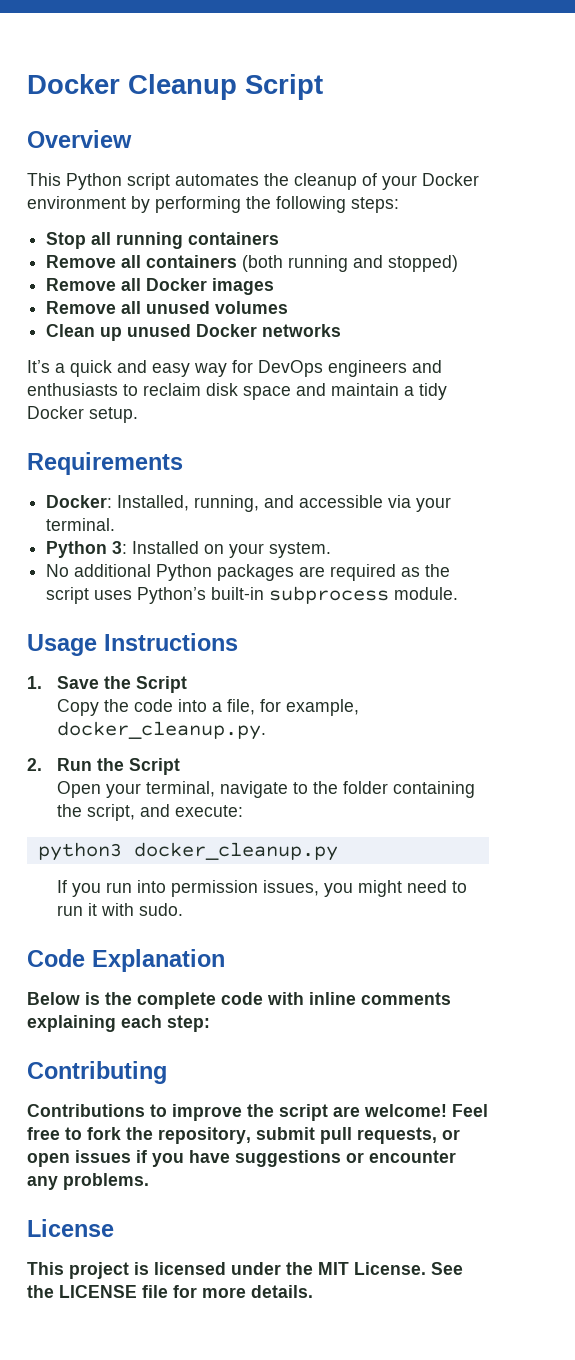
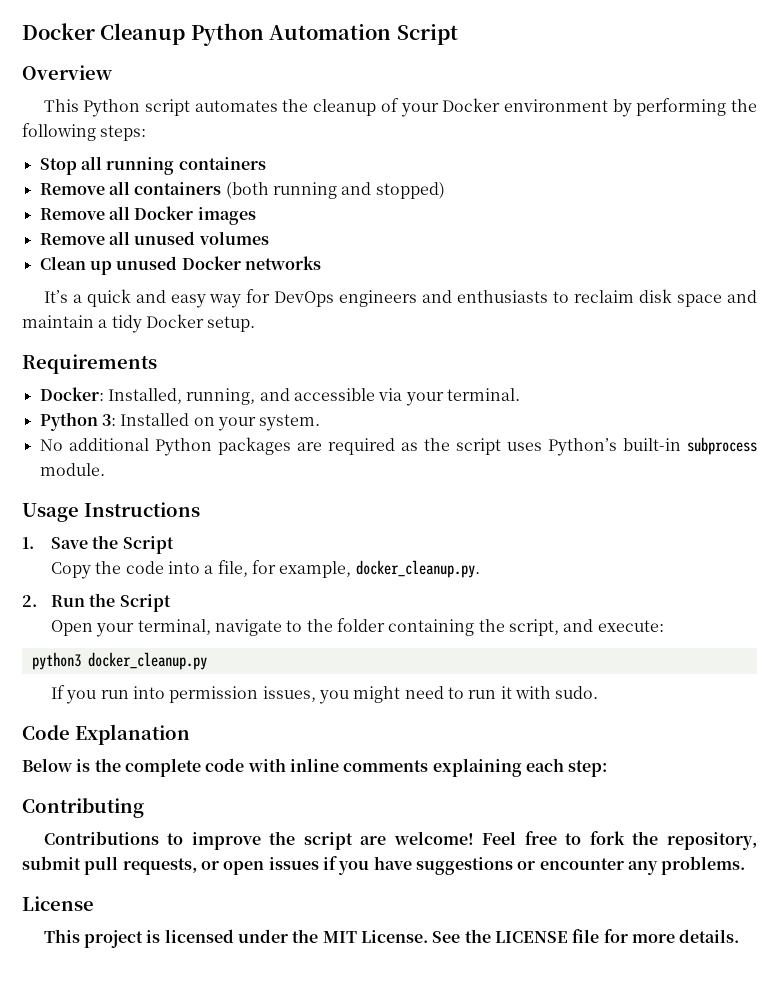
- Docker Cleanup Script
+ Docker Cleanup Python Automation Script

